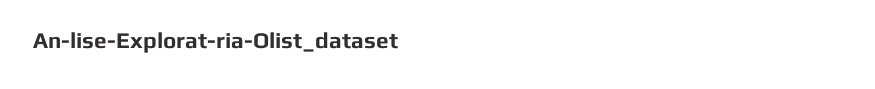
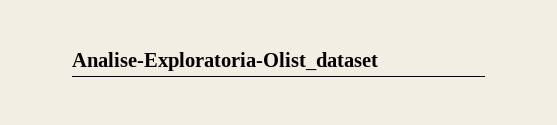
- An-lise-Explorat-ria-Olist_dataset
+ Analise-Exploratoria-Olist_dataset

